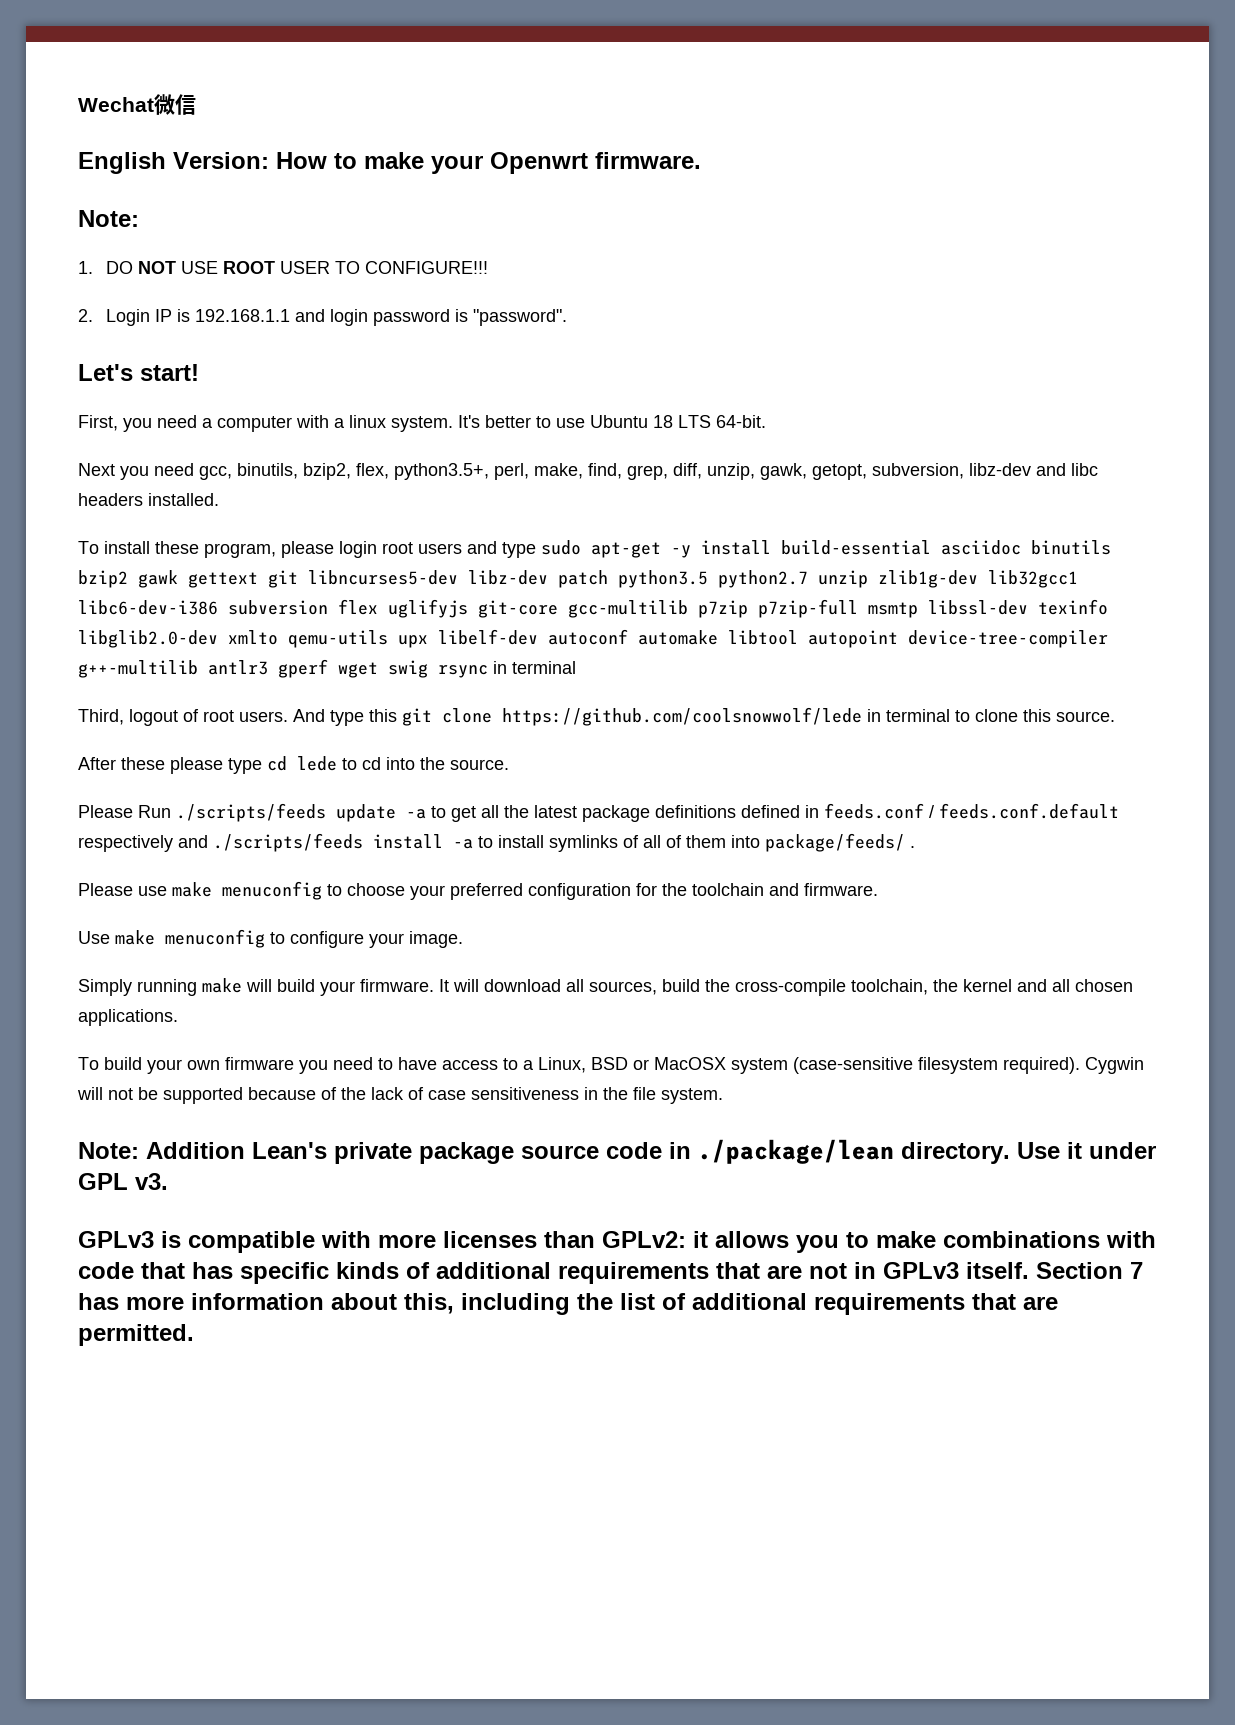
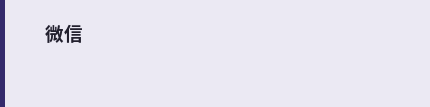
- Wechat微信
+ 微信
- English Version: How to make your Openwrt firmware.
- Note:
- 1. DO NOT USE ROOT USER TO CONFIGURE!!!
- 2. Login IP is 192.168.1.1 and login password is "password".
- Let's start!
- First, you need a computer with a linux system. It's better to use Ubuntu 18 LTS 64-bit.
- Next you need gcc, binutils, bzip2, flex, python3.5+, perl, make, find, grep, diff, unzip, gawk, getopt, subversion, libz-dev and libc headers installed.
- To install these program, please login root users and type sudo apt-get -y install build-essential asciidoc binutils bzip2 gawk gettext git libncurses5-dev libz-dev patch python3.5 python2.7 unzip zlib1g-dev lib32gcc1 libc6-dev-i386 subversion flex uglifyjs git-core gcc-multilib p7zip p7zip-full msmtp libssl-dev texinfo libglib2.0-dev xmlto qemu-utils upx libelf-dev autoconf automake libtool autopoint device-tree-compiler g++-multilib antlr3 gperf wget swig rsync in terminal
- Third, logout of root users. And type this git clone https://github.com/coolsnowwolf/lede in terminal to clone this source.
- After these please type cd lede to cd into the source.
- Please Run ./scripts/feeds update -a to get all the latest package definitions defined in feeds.conf / feeds.conf.default respectively and ./scripts/feeds install -a to install symlinks of all of them into package/feeds/ .
- Please use make menuconfig to choose your preferred configuration for the toolchain and firmware.
- Use make menuconfig to configure your image.
- Simply running make will build your firmware. It will download all sources, build the cross-compile toolchain, the kernel and all chosen applications.
- To build your own firmware you need to have access to a Linux, BSD or MacOSX system (case-sensitive filesystem required). Cygwin will not be supported because of the lack of case sensitiveness in the file system.
- Note: Addition Lean's private package source code in ./package/lean directory. Use it under GPL v3.
- GPLv3 is compatible with more licenses than GPLv2: it allows you to make combinations with code that has specific kinds of additional requirements that are not in GPLv3 itself. Section 7 has more information about this, including the list of additional requirements that are permitted.

